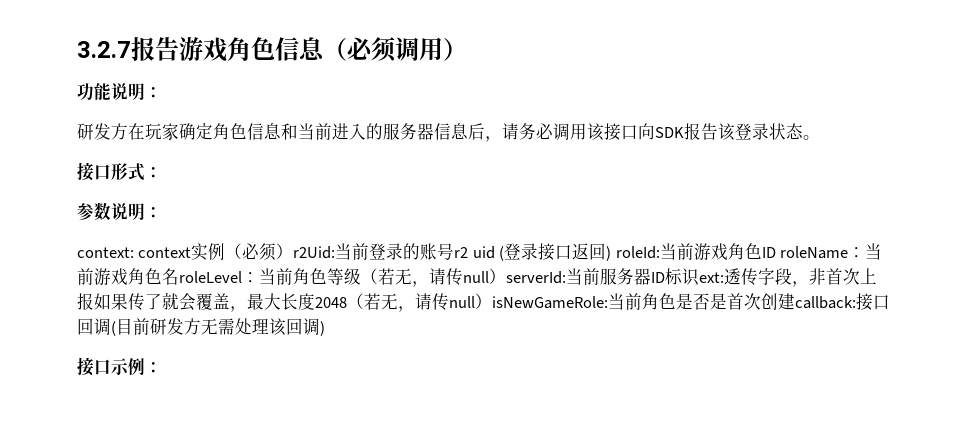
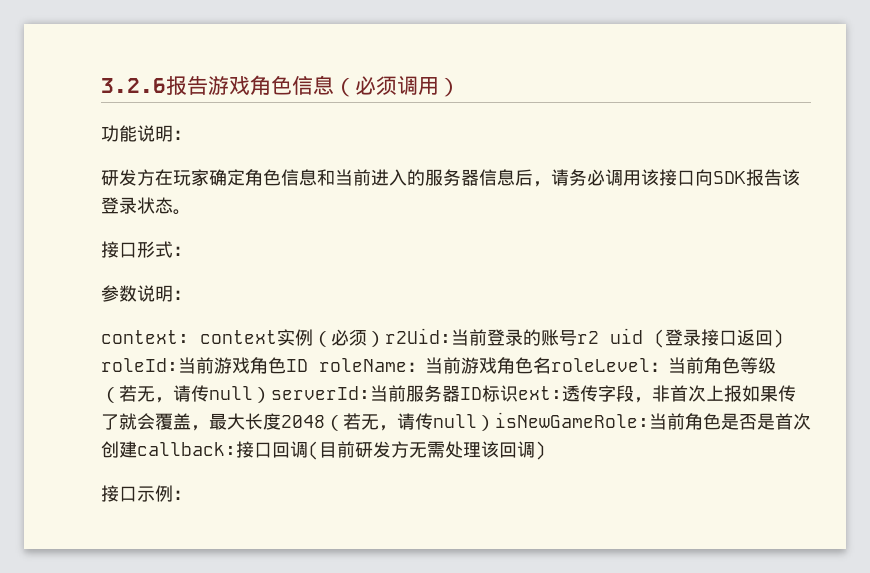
- 3.2.7报告游戏角色信息（必须调用）
+ 3.2.6报告游戏角色信息（必须调用）

